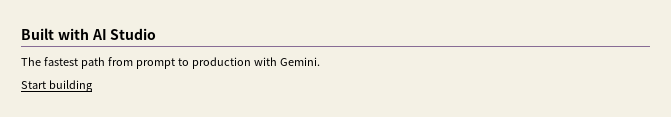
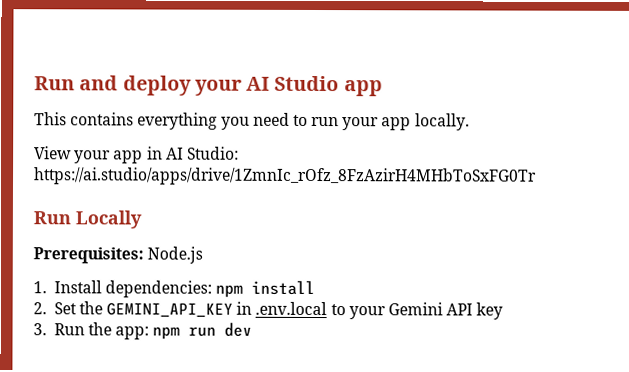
- Built with AI Studio
- The fastest path from prompt to production with Gemini.
- Start building
+ Run and deploy your AI Studio app
+ This contains everything you need to run your app locally.
+ View your app in AI Studio: https://ai.studio/apps/drive/1ZmnIc_rOfz_8FzAzirH4MHbToSxFG0Tr
+ Run Locally
+ Prerequisites: Node.js
+ 1. Install dependencies: npm install
+ 2. Set the GEMINI_API_KEY in .env.local to your Gemini API key
+ 3. Run the app: npm run dev

